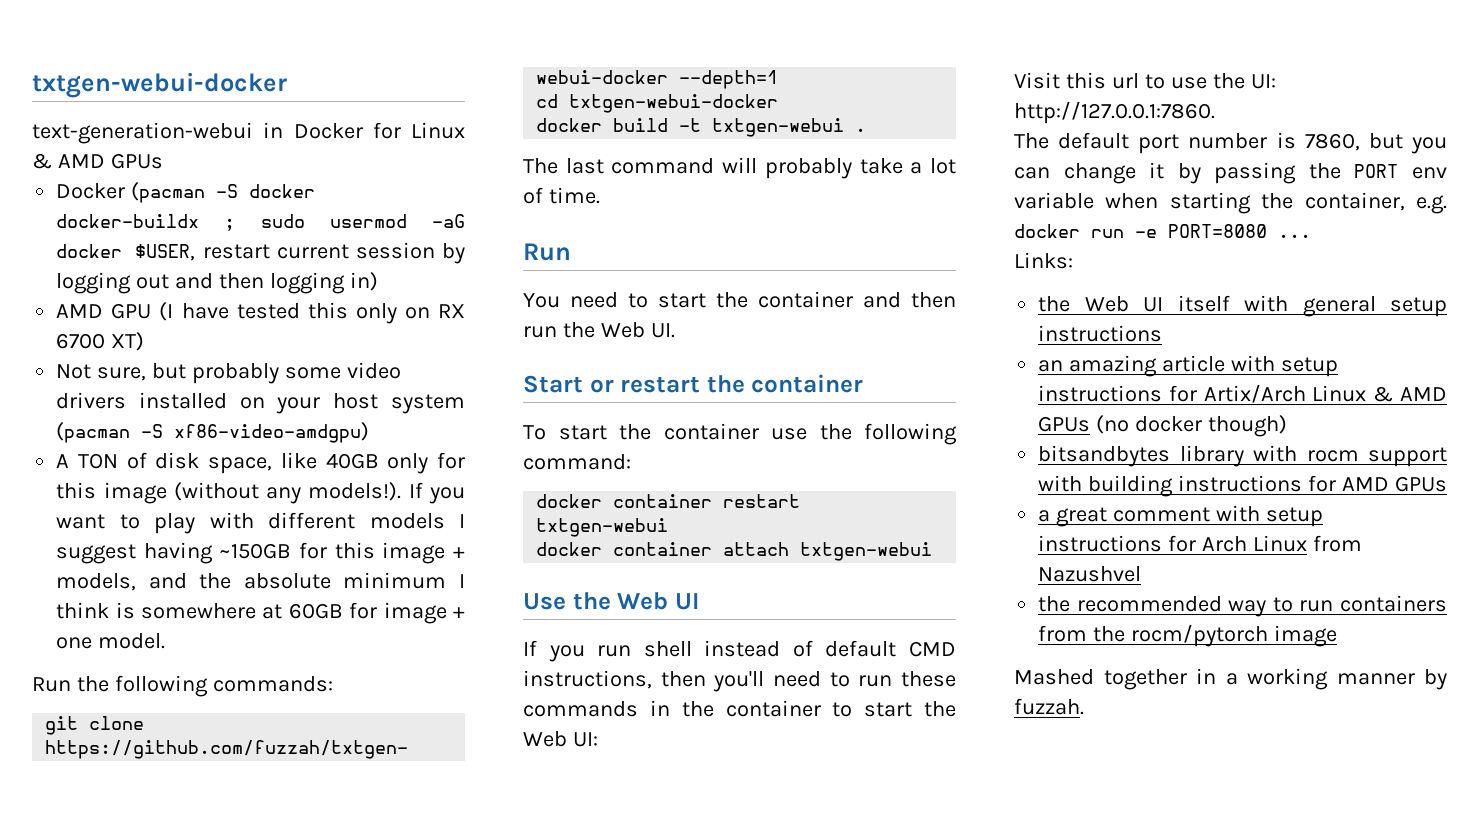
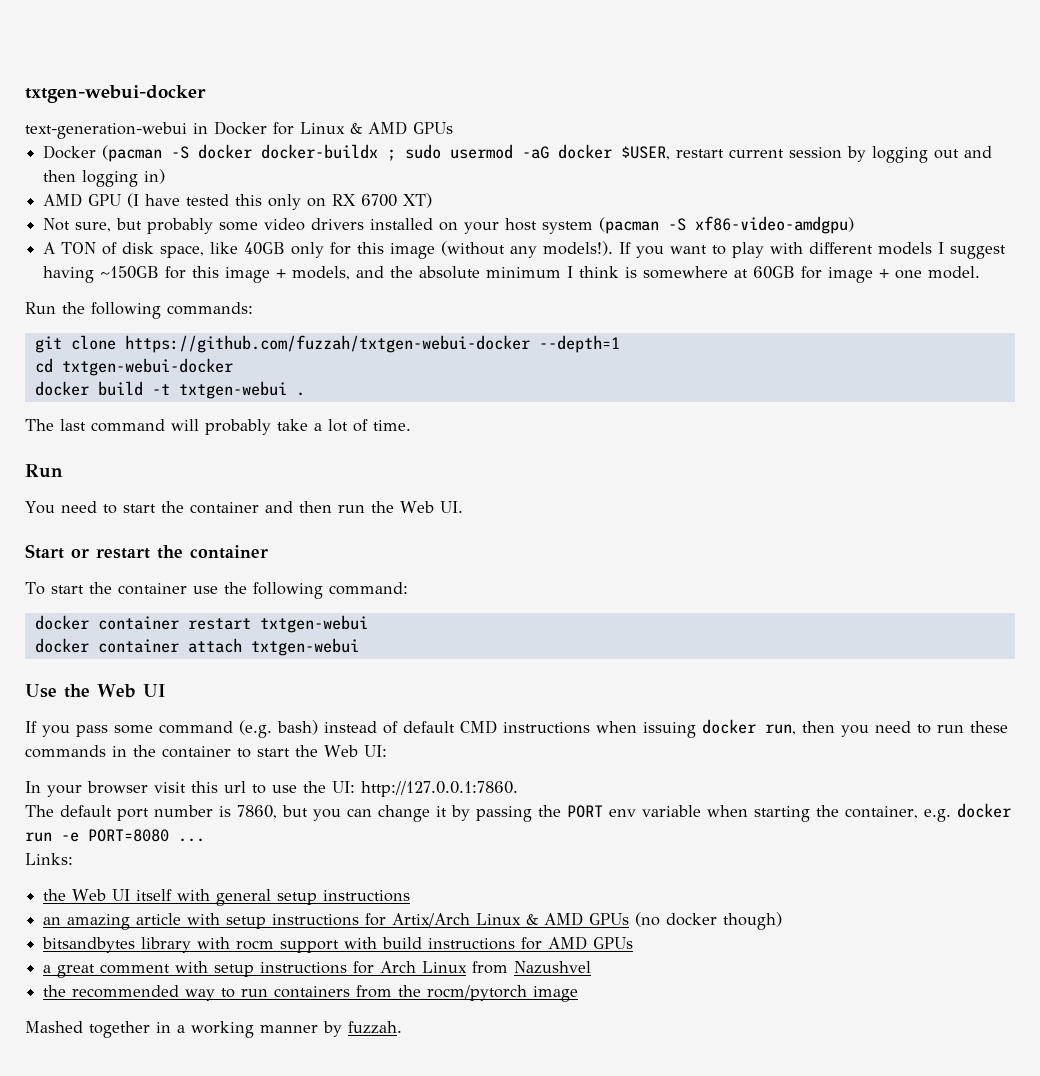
- If you run shell instead of default CMD instructions, then you'll need to run these commands in the container to start the Web UI:
+ If you pass some command (e.g. bash) instead of default CMD instructions when issuing docker run, then you need to run these commands in the container to start the Web UI:
- Visit this url to use the UI: http://127.0.0.1:7860.
+ In your browser visit this url to use the UI: http://127.0.0.1:7860.
- bitsandbytes library with rocm support with building instructions for AMD GPUs
+ bitsandbytes library with rocm support with build instructions for AMD GPUs

